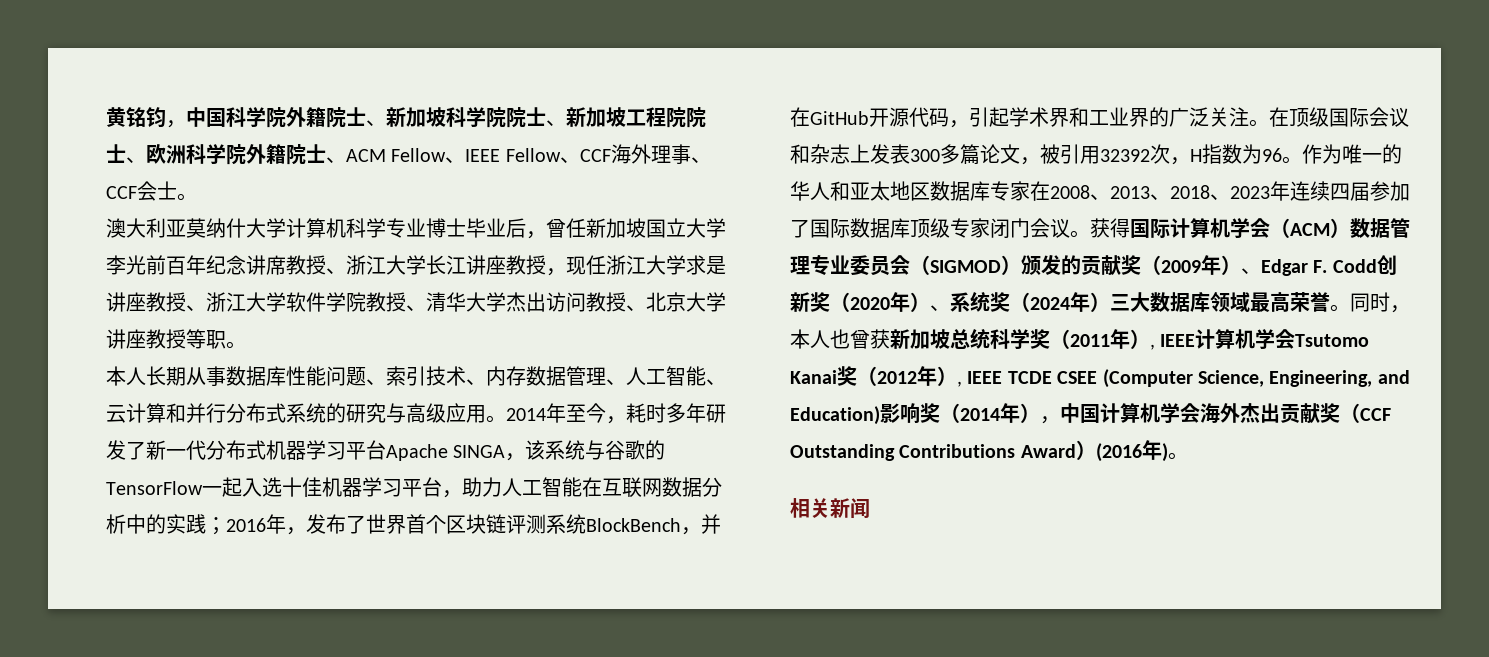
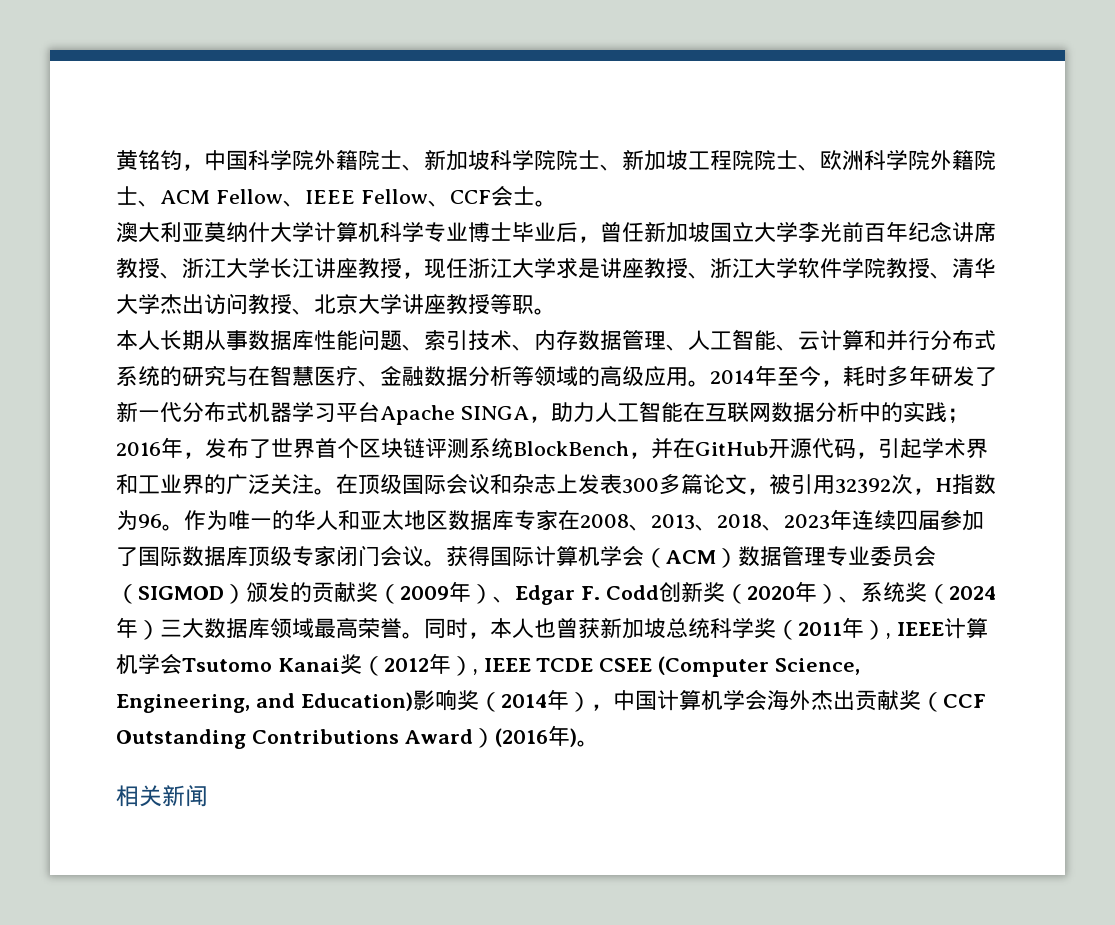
- 黄铭钧，中国科学院外籍院士、新加坡科学院院士、新加坡工程院院士、欧洲科学院外籍院士、ACM Fellow、IEEE Fellow、CCF海外理事、CCF会士。
+ 黄铭钧，中国科学院外籍院士、新加坡科学院院士、新加坡工程院院士、欧洲科学院外籍院士、ACM Fellow、IEEE Fellow、CCF会士。
- 本人长期从事数据库性能问题、索引技术、内存数据管理、人工智能、云计算和并行分布式系统的研究与高级应用。
+ 本人长期从事数据库性能问题、索引技术、内存数据管理、人工智能、云计算和并行分布式系统的研究与在智慧医疗、金融数据分析等领域的高级应用。
- 2014年至今，耗时多年研发了新一代分布式机器学习平台Apache SINGA，该系统与谷歌的TensorFlow一起入选十佳机器学习平台，助力人工智能在互联网数据分析中的实践；2016年，发布了世界首个区块链评测系统BlockBench，并在GitHub开源代码，引起学术界和工业界的广泛关注。
+ 2014年至今，耗时多年研发了新一代分布式机器学习平台Apache SINGA，助力人工智能在互联网数据分析中的实践；2016年，发布了世界首个区块链评测系统BlockBench，并在GitHub开源代码，引起学术界和工业界的广泛关注。

